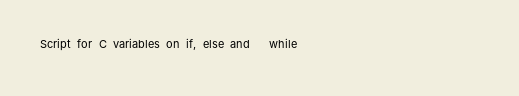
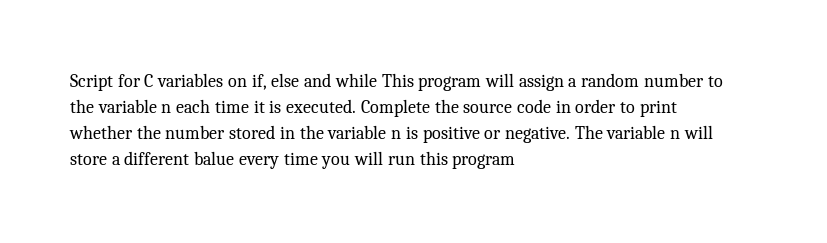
- Script for C variables on if, else and while
+ Script for C variables on if, else and while This program will assign a random number to the variable n each time it is executed. Complete the source code in order to print whether the number stored in the variable n is positive or negative. The variable n will store a different balue every time you will run this program

